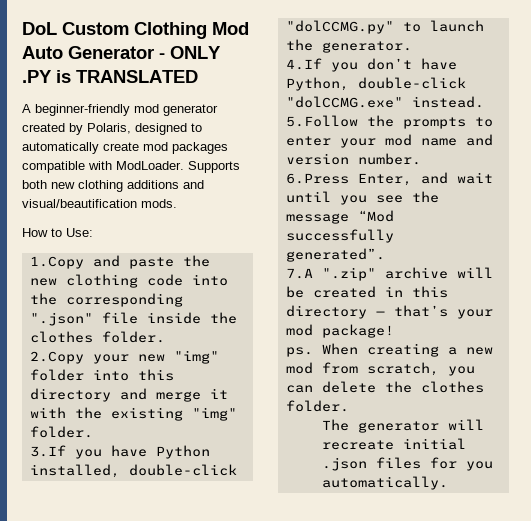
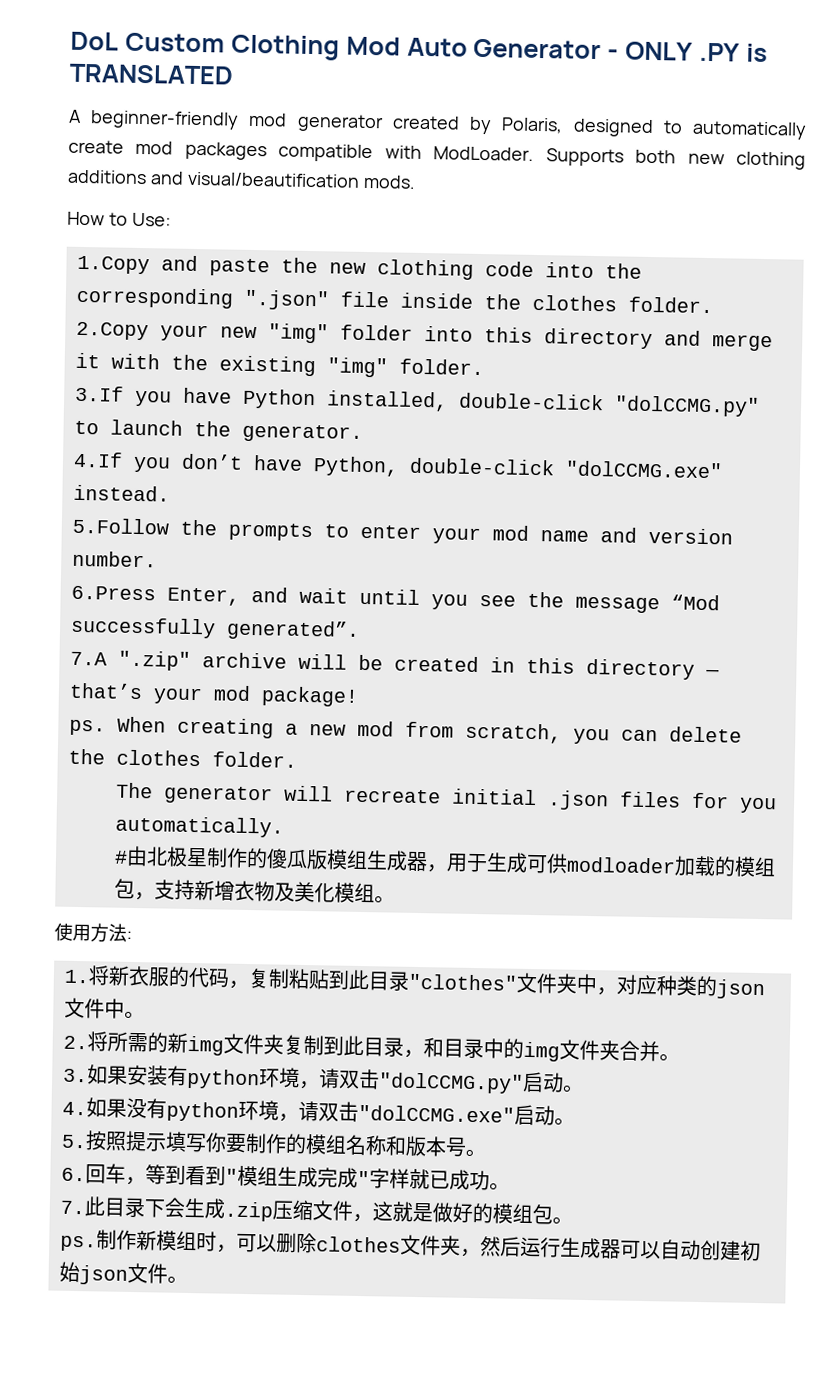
+ #由北极星制作的傻瓜版模组生成器，用于生成可供modloader加载的模组包，支持新增衣物及美化模组。
+ 使用方法:
+ 1.将新衣服的代码，复制粘贴到此目录"clothes"文件夹中，对应种类的json文件中。
+ 2.将所需的新img文件夹复制到此目录，和目录中的img文件夹合并。
+ 3.如果安装有python环境，请双击"dolCCMG.py"启动。
+ 4.如果没有python环境，请双击"dolCCMG.exe"启动。
+ 5.按照提示填写你要制作的模组名称和版本号。
+ 6.回车，等到看到"模组生成完成"字样就已成功。
+ 7.此目录下会生成.zip压缩文件，这就是做好的模组包。
+ ps.制作新模组时，可以删除clothes文件夹，然后运行生成器可以自动创建初始json文件。

